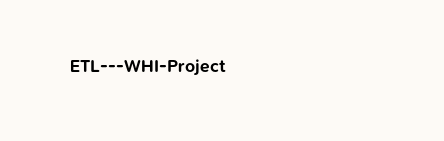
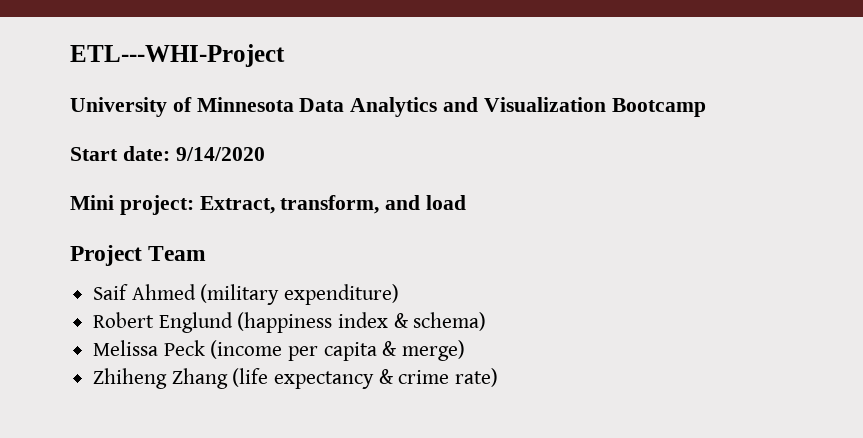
+ University of Minnesota Data Analytics and Visualization Bootcamp
+ Start date: 9/14/2020
+ Mini project: Extract, transform, and load
+ Project Team
+ Saif Ahmed (military expenditure)
+ Robert Englund (happiness index & schema)
+ Melissa Peck (income per capita & merge)
+ Zhiheng Zhang (life expectancy & crime rate)

